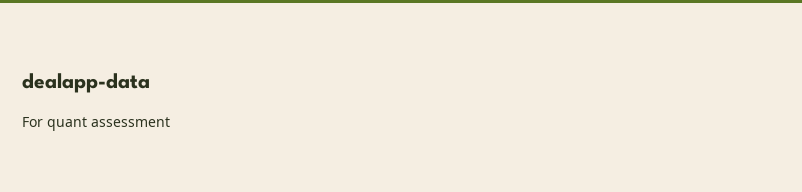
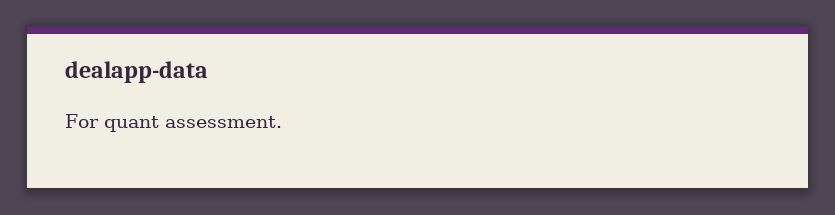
- For quant assessment
+ For quant assessment.

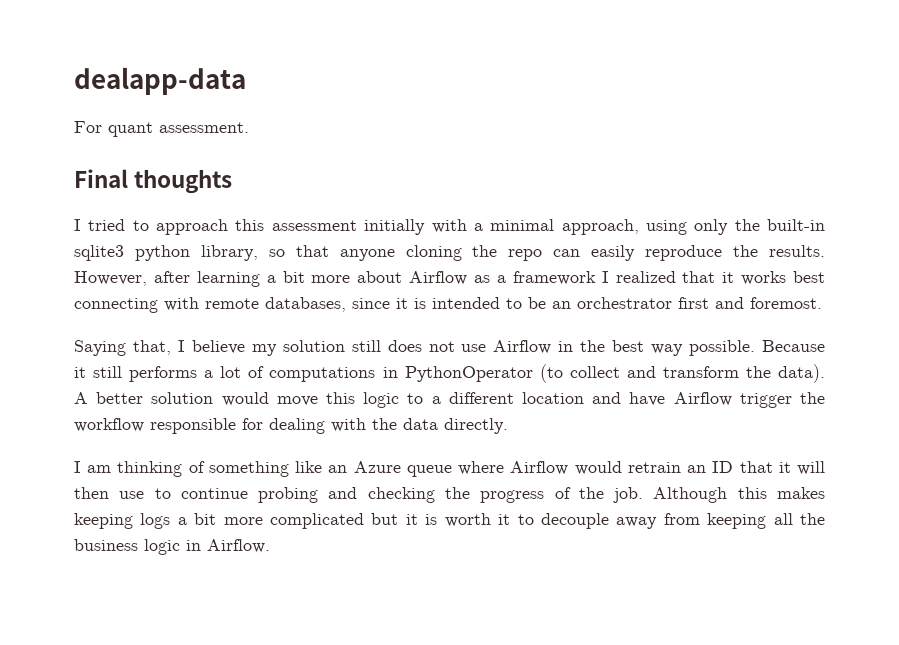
+ Final thoughts
+ I tried to approach this assessment initially with a minimal approach, using only the built-in sqlite3 python library, so that anyone cloning the repo can easily reproduce the results. However, after learning a bit more about Airflow as a framework I realized that it works best connecting with remote databases, since it is intended to be an orchestrator first and foremost.
+ Saying that, I believe my solution still does not use Airflow in the best way possible. Because it still performs a lot of computations in PythonOperator (to collect and transform the data). A better solution would move this logic to a different location and have Airflow trigger the workflow responsible for dealing with the data directly.
+ I am thinking of something like an Azure queue where Airflow would retrain an ID that it will then use to continue probing and checking the progress of the job. Although this makes keeping logs a bit more complicated but it is worth it to decouple away from keeping all the business logic in Airflow.

